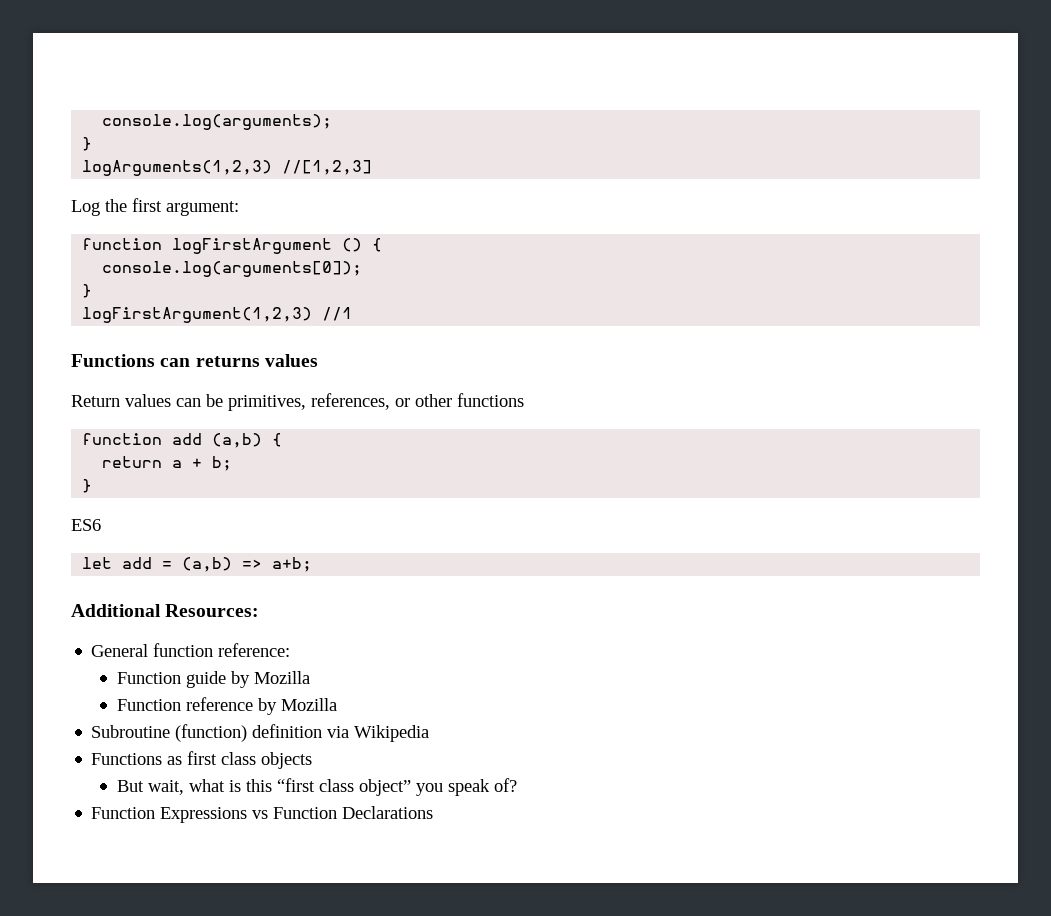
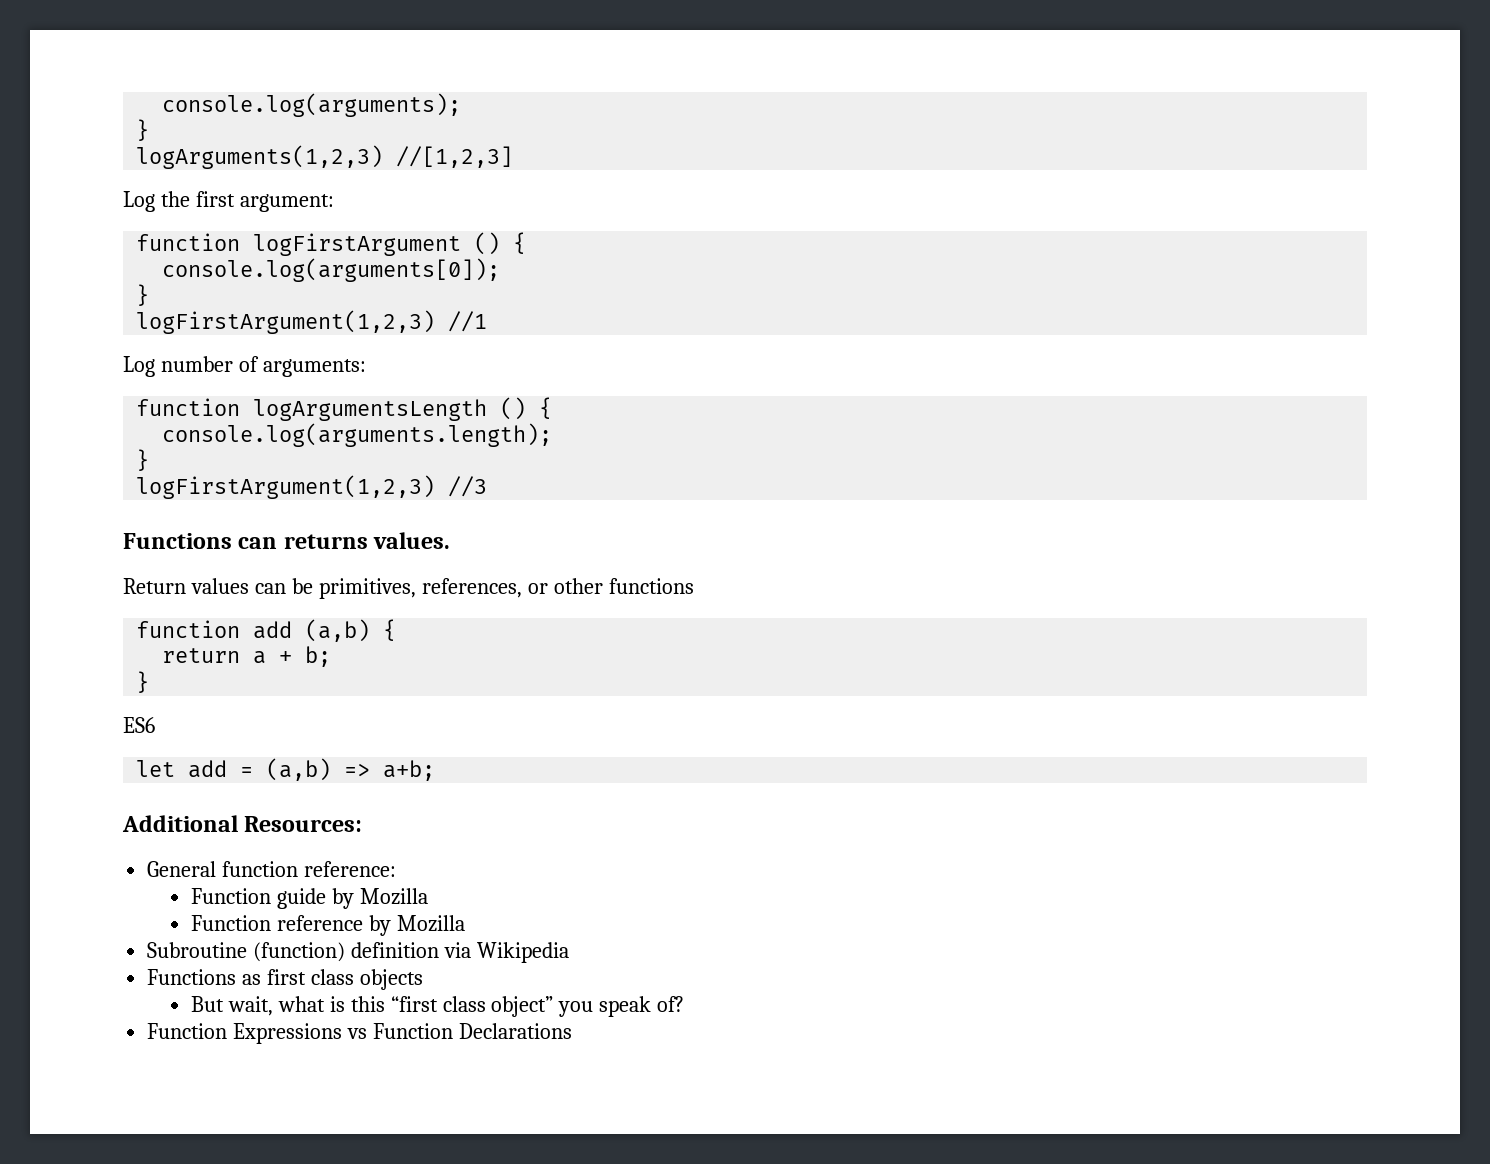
+ Log number of arguments:
+ function logArgumentsLength () {
+ console.log(arguments.length);
+ }
+ logFirstArgument(1,2,3) //3
- Functions can returns values
+ Functions can returns values.

